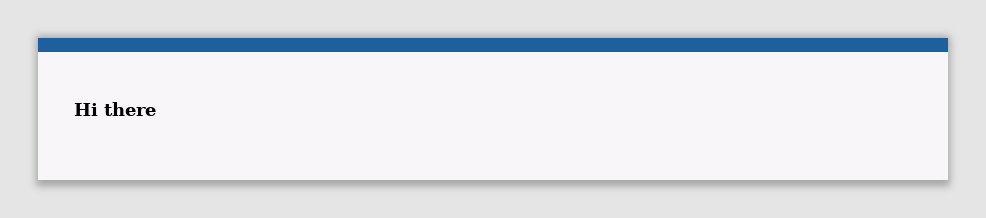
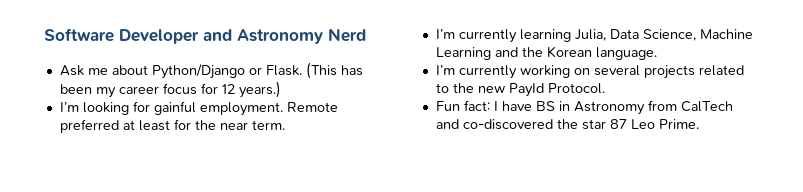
- Hi there
+ Software Developer and Astronomy Nerd
+ Ask me about Python/Django or Flask. (This has been my career focus for 12 years.)
+ I’m looking for gainful employment. Remote preferred at least for the near term.
+ I’m currently learning Julia, Data Science, Machine Learning and the Korean language.
+ I’m currently working on several projects related to the new PayId Protocol.
+ Fun fact: I have BS in Astronomy from CalTech and co-discovered the star 87 Leo Prime.

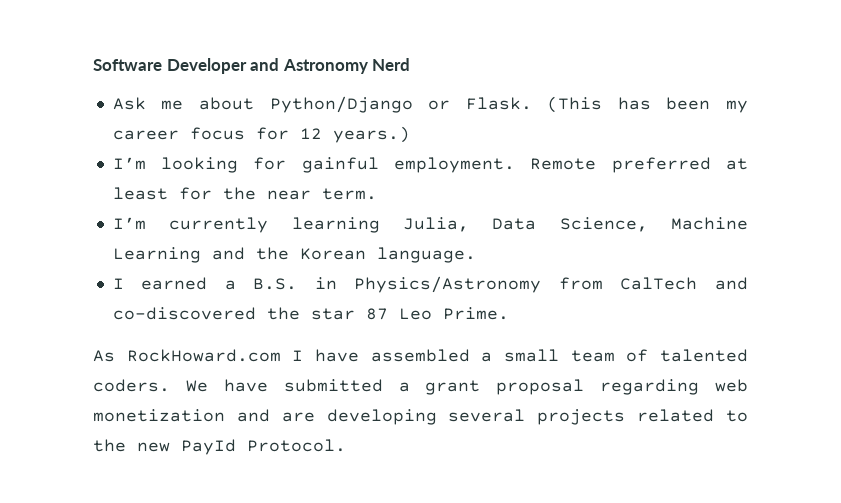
- I’m currently working on several projects related to the new PayId Protocol.
- Fun fact: I have BS in Astronomy from CalTech and co-discovered the star 87 Leo Prime.
+ I earned a B.S. in Physics/Astronomy from CalTech and co-discovered the star 87 Leo Prime.
+ As RockHoward.com I have assembled a small team of talented coders. We have submitted a grant proposal regarding web monetization and are developing several projects related to the new PayId Protocol.

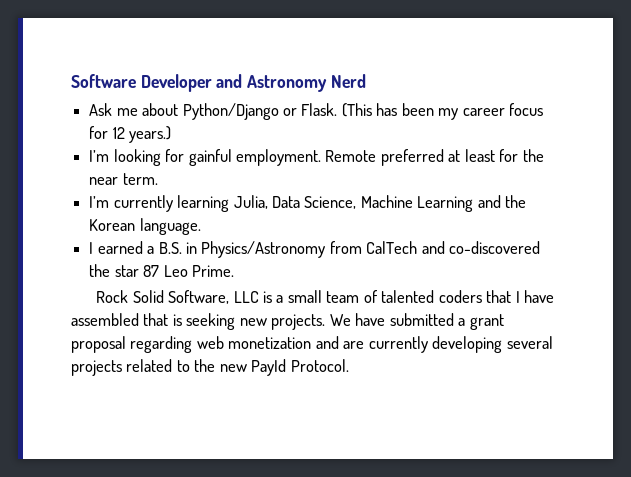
- As RockHoward.com I have assembled a small team of talented coders.
+ Rock Solid Software, LLC is a small team of talented coders that I have assembled that is seeking new projects.
- We have submitted a grant proposal regarding web monetization and are developing several projects related to the new PayId Protocol.
+ We have submitted a grant proposal regarding web monetization and are currently developing several projects related to the new PayId Protocol.

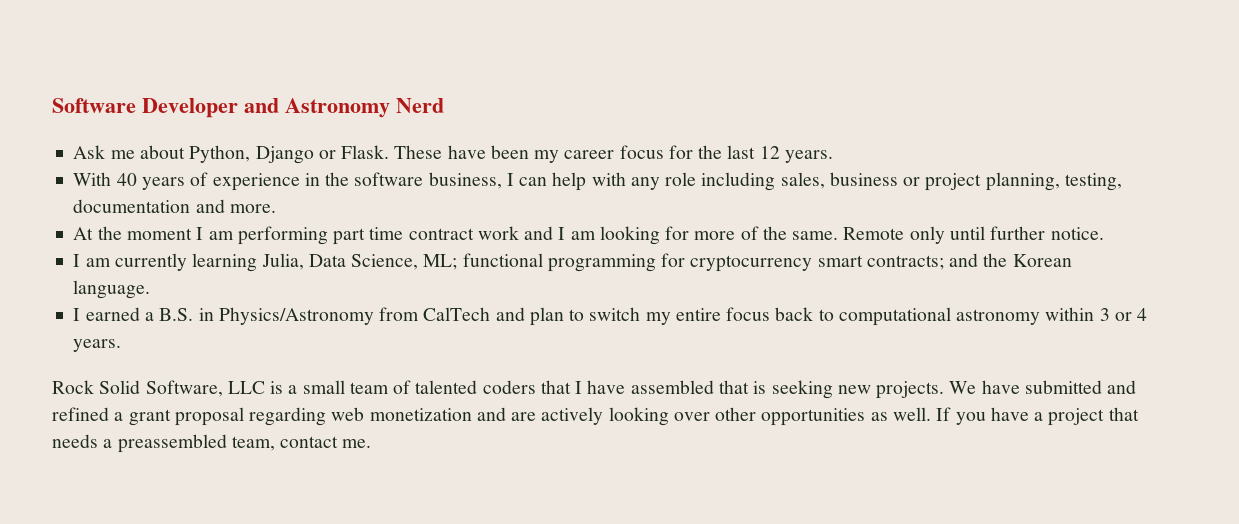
- Ask me about Python/Django or Flask. (This has been my career focus for 12 years.)
- I’m looking for gainful employment. Remote preferred at least for the near term.
- I’m currently learning Julia, Data Science, Machine Learning and the Korean language.
+ Ask me about Python, Django or Flask. These have been my career focus for the last 12 years.
+ With 40 years of experience in the software business, I can help with any role including sales, business or project planning, testing, documentation and more.
+ At the moment I am performing part time contract work and I am looking for more of the same. Remote only until further notice.
+ I am currently learning Julia, Data Science, ML; functional programming for cryptocurrency smart contracts; and the Korean language.
- I earned a B.S. in Physics/Astronomy from CalTech and co-discovered the star 87 Leo Prime.
+ I earned a B.S. in Physics/Astronomy from CalTech and plan to switch my entire focus back to computational astronomy within 3 or 4 years.
- We have submitted a grant proposal regarding web monetization and are currently developing several projects related to the new PayId Protocol.
+ We have submitted and refined a grant proposal regarding web monetization and are actively looking over other opportunities as well. If you have a project that needs a preassembled team, contact me.

